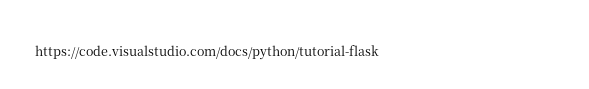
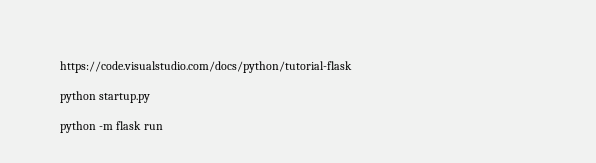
+ python startup.py
+ python -m flask run

